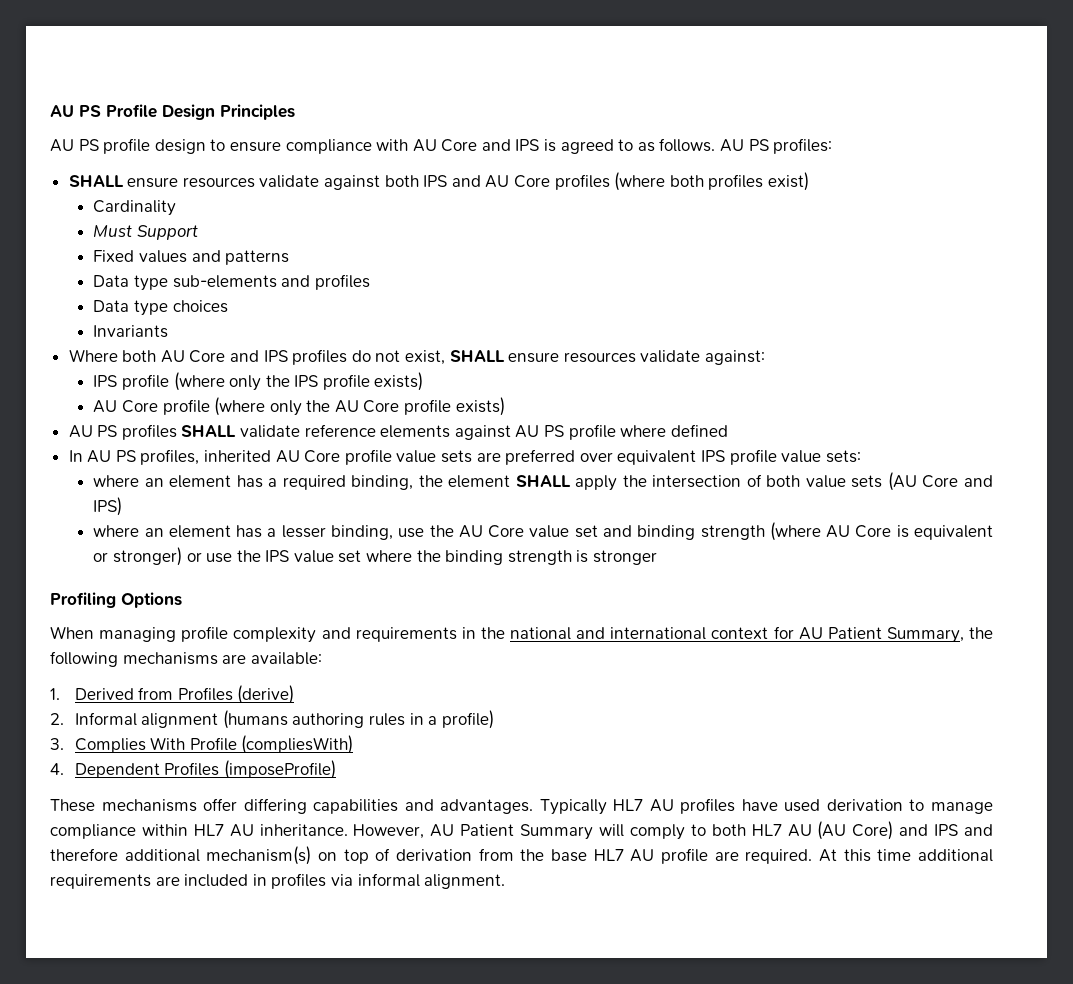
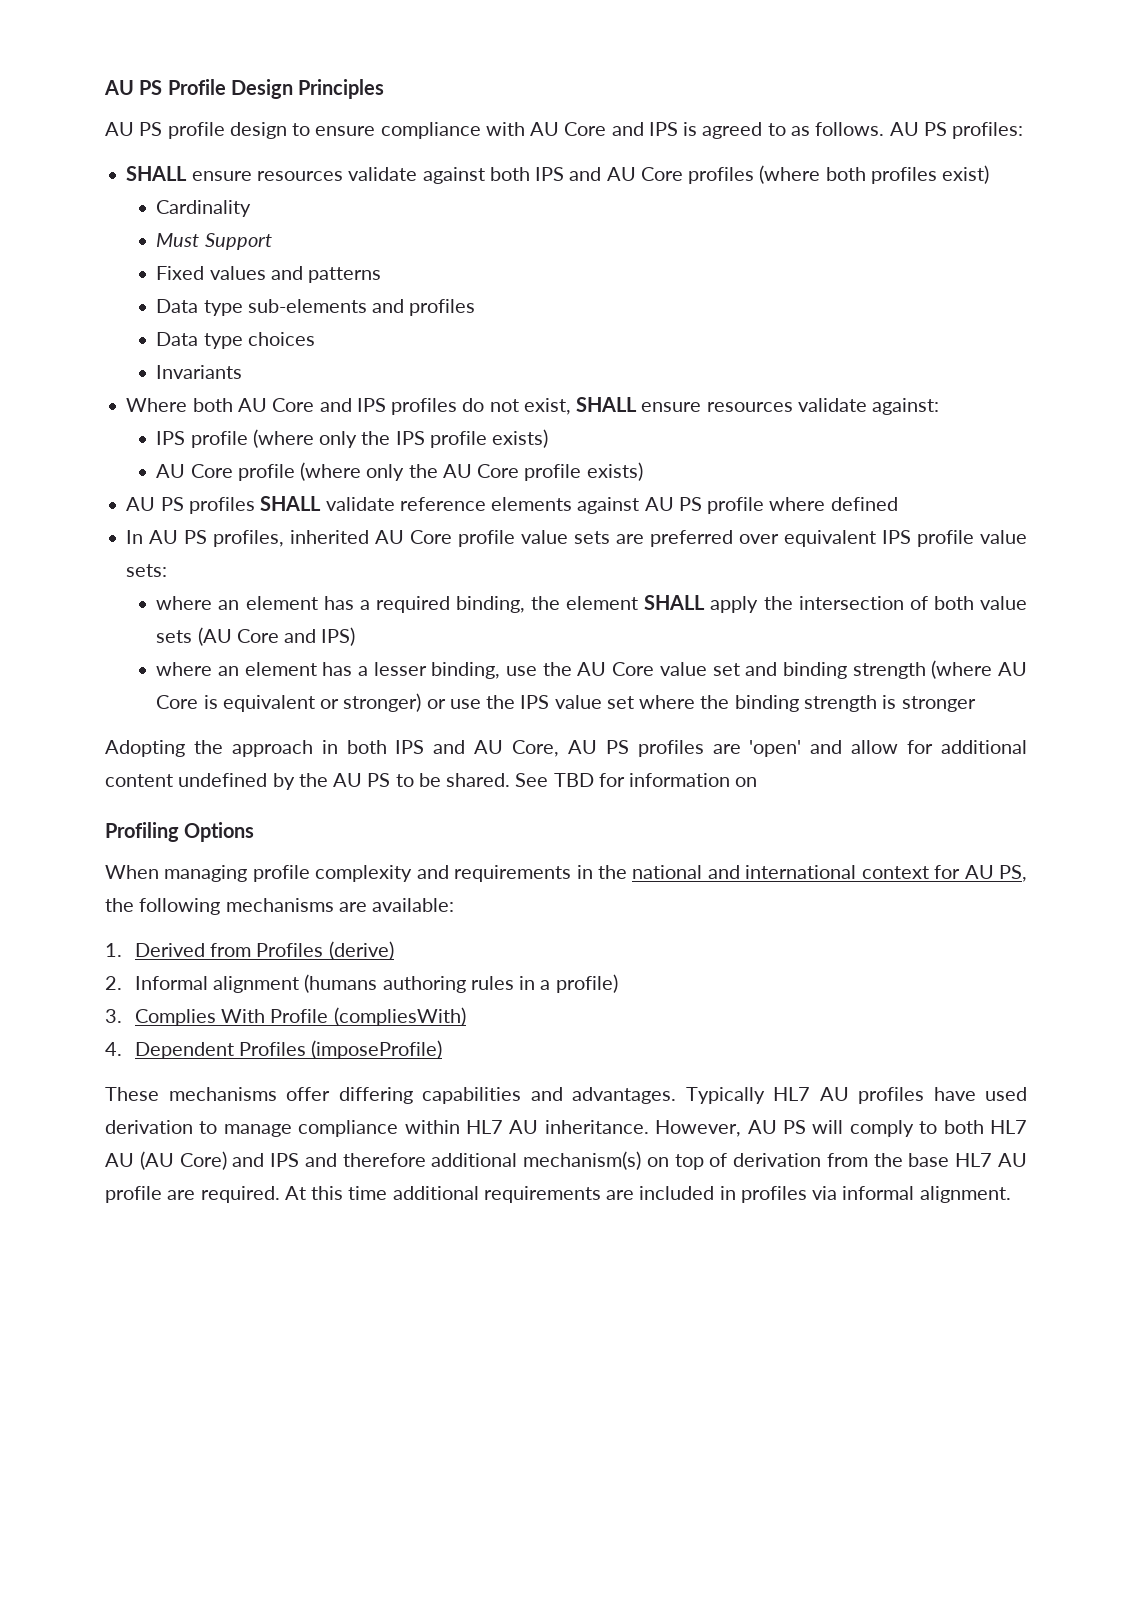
+ Adopting the approach in both IPS and AU Core, AU PS profiles are 'open' and allow for additional content undefined by the AU PS to be shared. See TBD for information on
- When managing profile complexity and requirements in the national and international context for AU Patient Summary, the following mechanisms are available:
+ When managing profile complexity and requirements in the national and international context for AU PS, the following mechanisms are available:
- However, AU Patient Summary will comply to both HL7 AU (AU Core) and IPS and therefore additional mechanism(s) on top of derivation from the base HL7 AU profile are required.
+ However, AU PS will comply to both HL7 AU (AU Core) and IPS and therefore additional mechanism(s) on top of derivation from the base HL7 AU profile are required.

